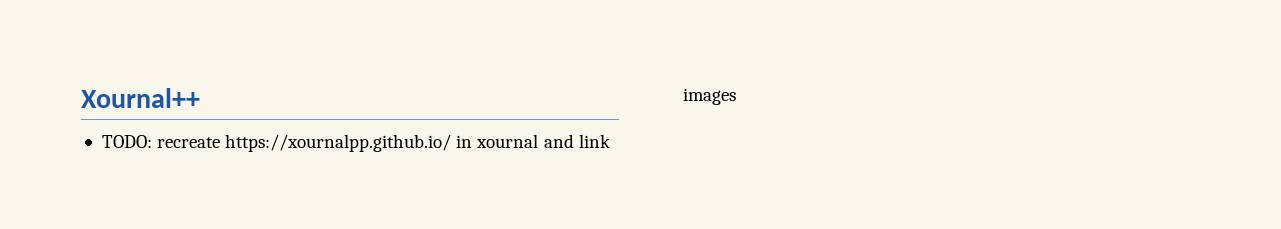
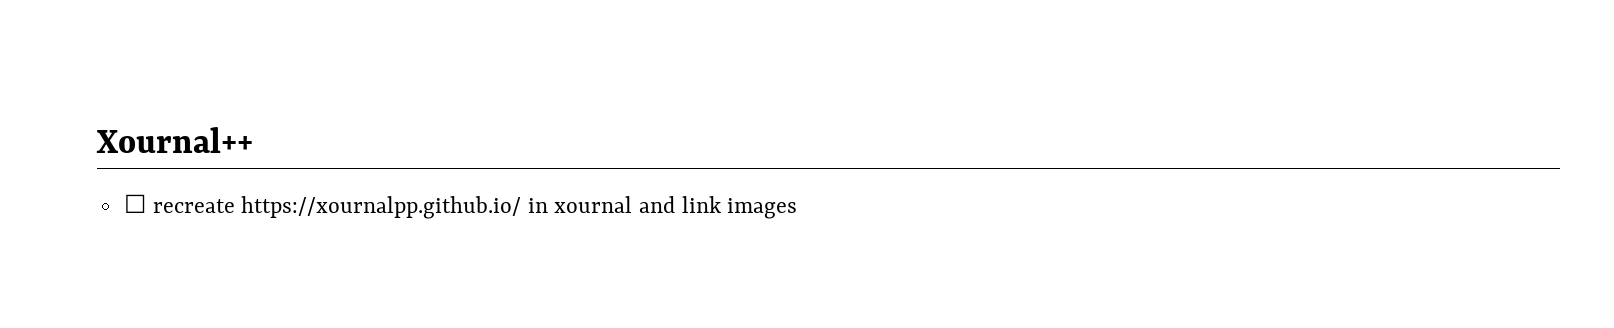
- TODO: recreate https://xournalpp.github.io/ in xournal and link images
+ ☐ recreate https://xournalpp.github.io/ in xournal and link images

